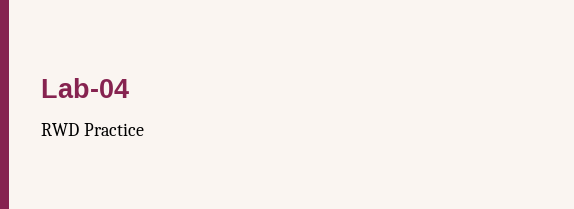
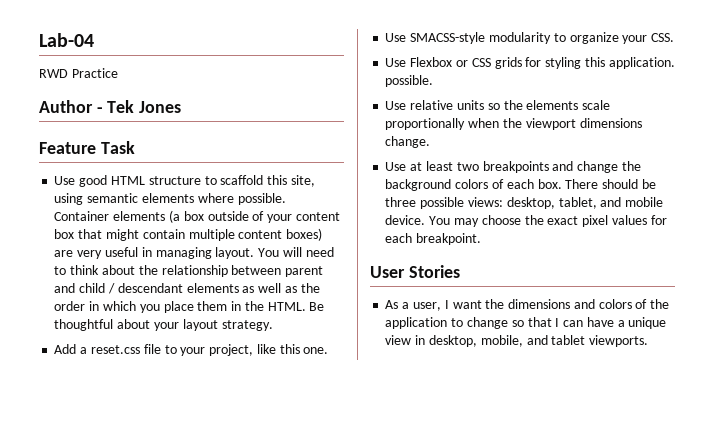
+ Author - Tek Jones
+ Feature Task
+ Use good HTML structure to scaffold this site, using semantic elements where possible. Container elements (a box outside of your content box that might contain multiple content boxes) are very useful in managing layout. You will need to think about the relationship between parent and child / descendant elements as well as the order in which you place them in the HTML. Be thoughtful about your layout strategy.
+ Add a reset.css file to your project, like this one.
+ Use SMACSS-style modularity to organize your CSS.
+ Use Flexbox or CSS grids for styling this application. possible.
+ Use relative units so the elements scale proportionally when the viewport dimensions change.
+ Use at least two breakpoints and change the background colors of each box. There should be three possible views: desktop, tablet, and mobile device. You may choose the exact pixel values for each breakpoint.
+ User Stories
+ As a user, I want the dimensions and colors of the application to change so that I can have a unique view in desktop, mobile, and tablet viewports.

